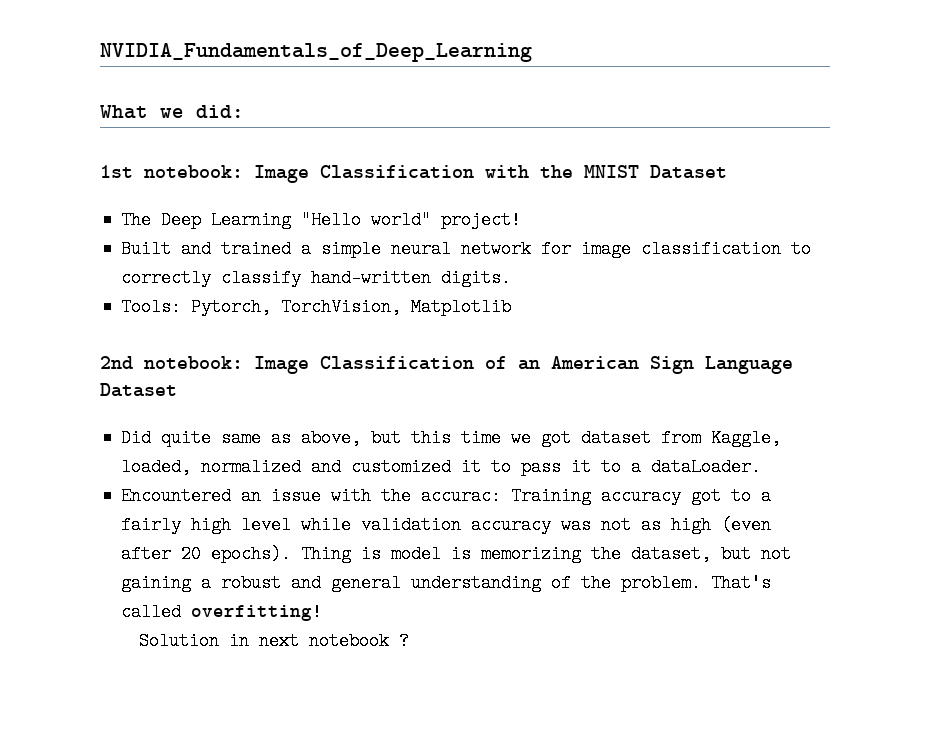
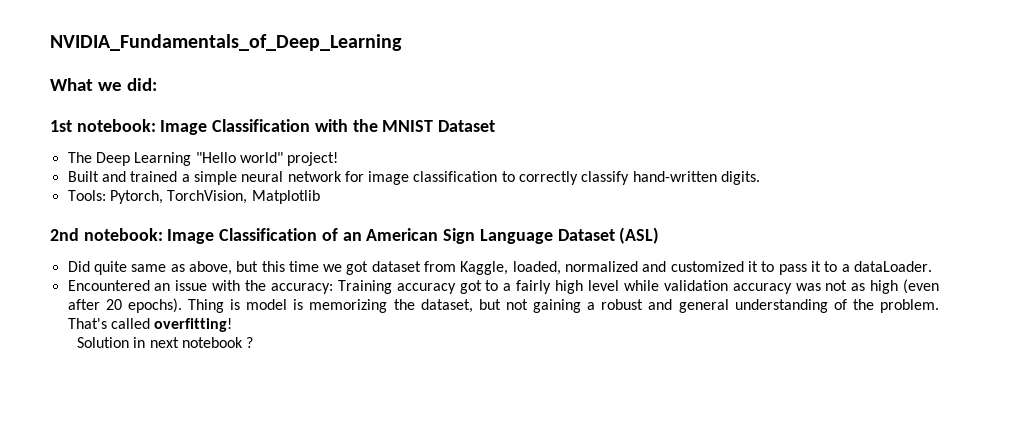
- 2nd notebook: Image Classification of an American Sign Language Dataset
+ 2nd notebook: Image Classification of an American Sign Language Dataset (ASL)
- Encountered an issue with the accurac: Training accuracy got to a fairly high level while validation accuracy was not as high (even after 20 epochs).
+ Encountered an issue with the accuracy: Training accuracy got to a fairly high level while validation accuracy was not as high (even after 20 epochs).

